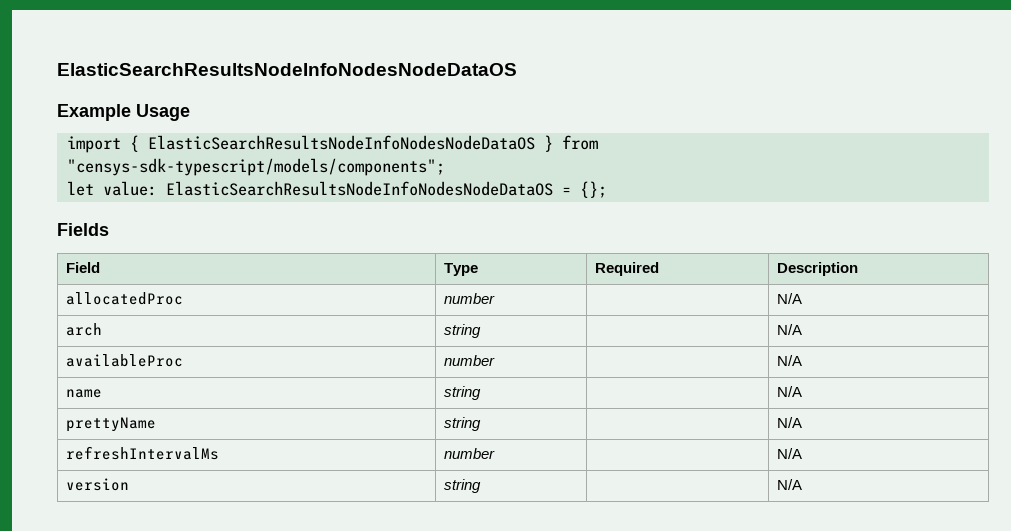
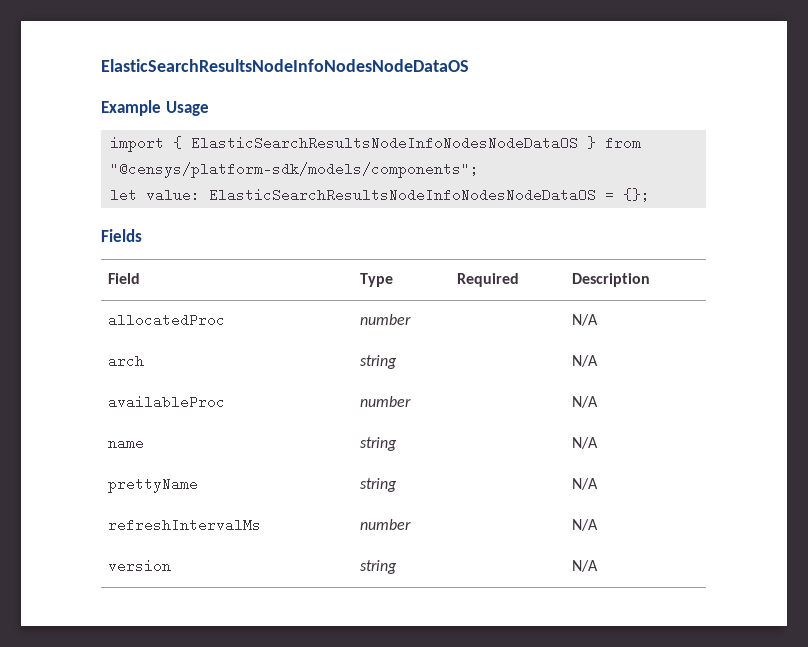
- import { ElasticSearchResultsNodeInfoNodesNodeDataOS } from "censys-sdk-typescript/models/components";
+ import { ElasticSearchResultsNodeInfoNodesNodeDataOS } from "@censys/platform-sdk/models/components";

